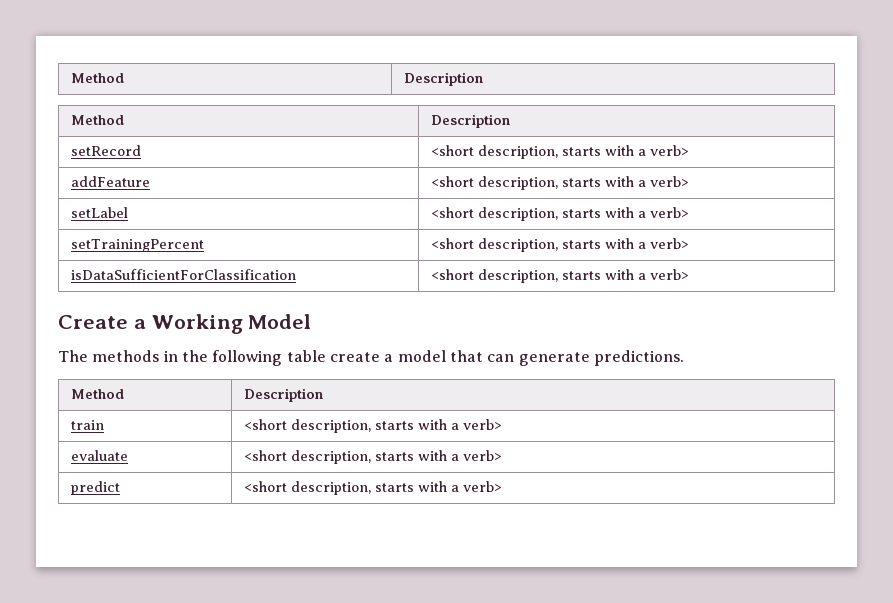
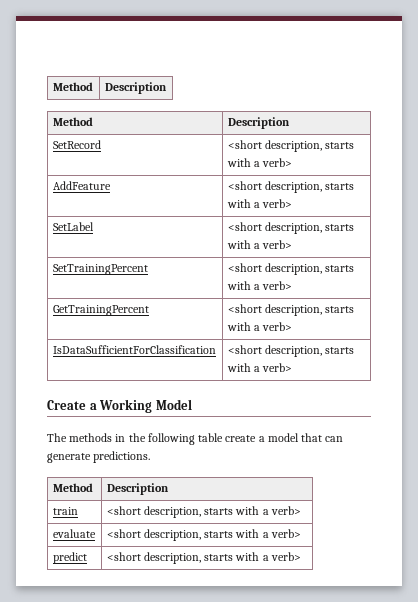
- setRecord | <short description, starts with a verb>
- addFeature | <short description, starts with a verb>
- setLabel | <short description, starts with a verb>
- setTrainingPercent | <short description, starts with a verb>
- isDataSufficientForClassification | <short description, starts with a verb>
+ SetRecord | <short description, starts with a verb>
+ AddFeature | <short description, starts with a verb>
+ SetLabel | <short description, starts with a verb>
+ SetTrainingPercent | <short description, starts with a verb>
+ GetTrainingPercent | <short description, starts with a verb>
+ IsDataSufficientForClassification | <short description, starts with a verb>

